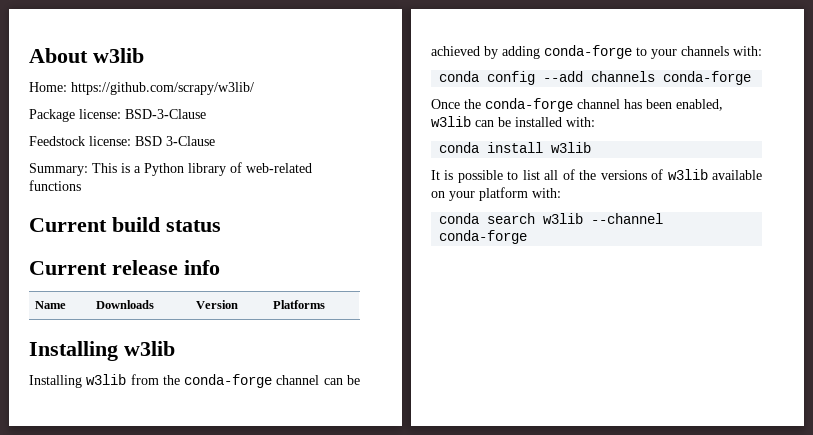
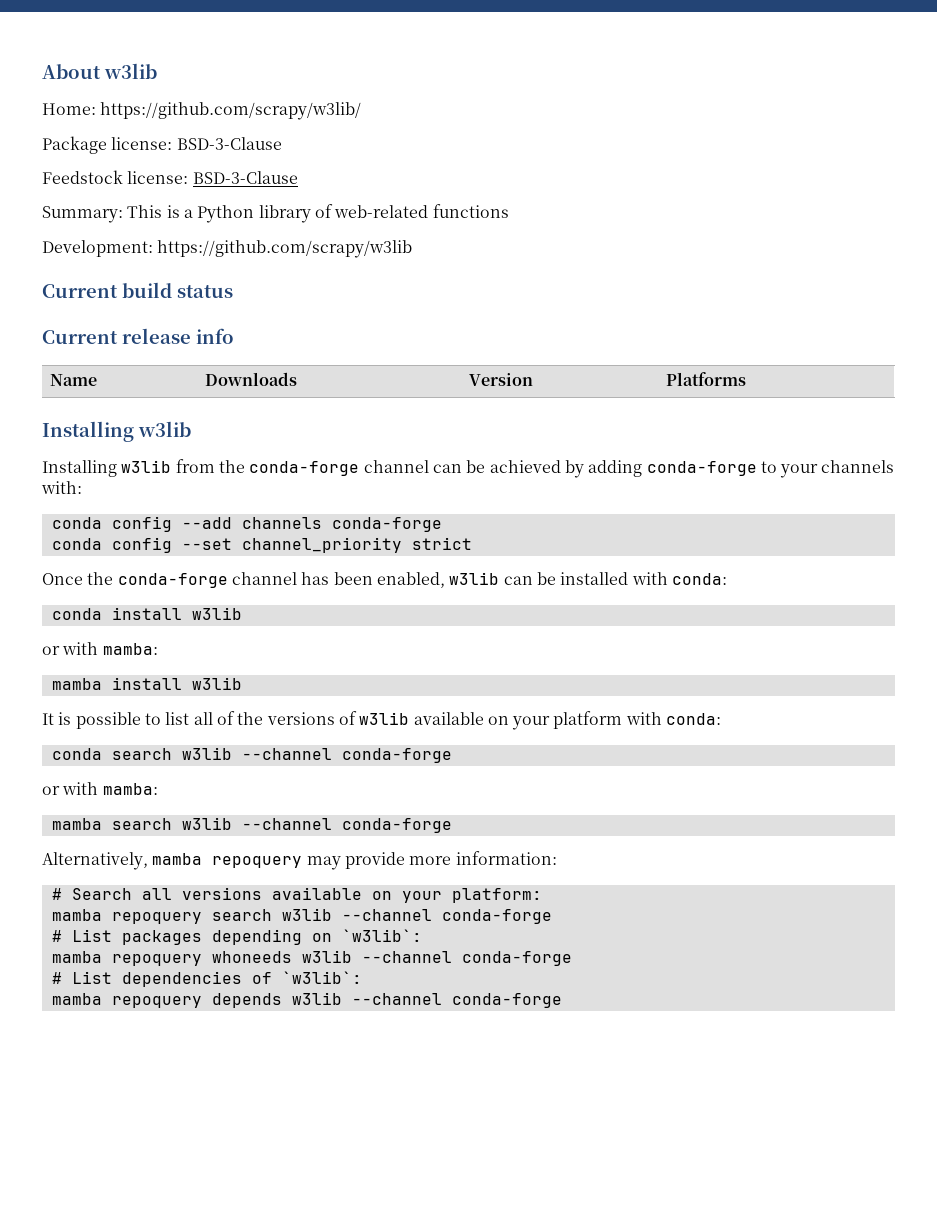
- Feedstock license: BSD 3-Clause
+ Feedstock license: BSD-3-Clause
+ Development: https://github.com/scrapy/w3lib
+ conda config --set channel_priority strict
- Once the conda-forge channel has been enabled, w3lib can be installed with:
+ Once the conda-forge channel has been enabled, w3lib can be installed with conda:
  conda install w3lib
+ or with mamba:
+ mamba install w3lib
- It is possible to list all of the versions of w3lib available on your platform with:
+ It is possible to list all of the versions of w3lib available on your platform with conda:
  conda search w3lib --channel conda-forge
+ or with mamba:
+ mamba search w3lib --channel conda-forge
+ Alternatively, mamba repoquery may provide more information:
+ # Search all versions available on your platform:
+ mamba repoquery search w3lib --channel conda-forge
+ # List packages depending on `w3lib`:
+ mamba repoquery whoneeds w3lib --channel conda-forge
+ # List dependencies of `w3lib`:
+ mamba repoquery depends w3lib --channel conda-forge

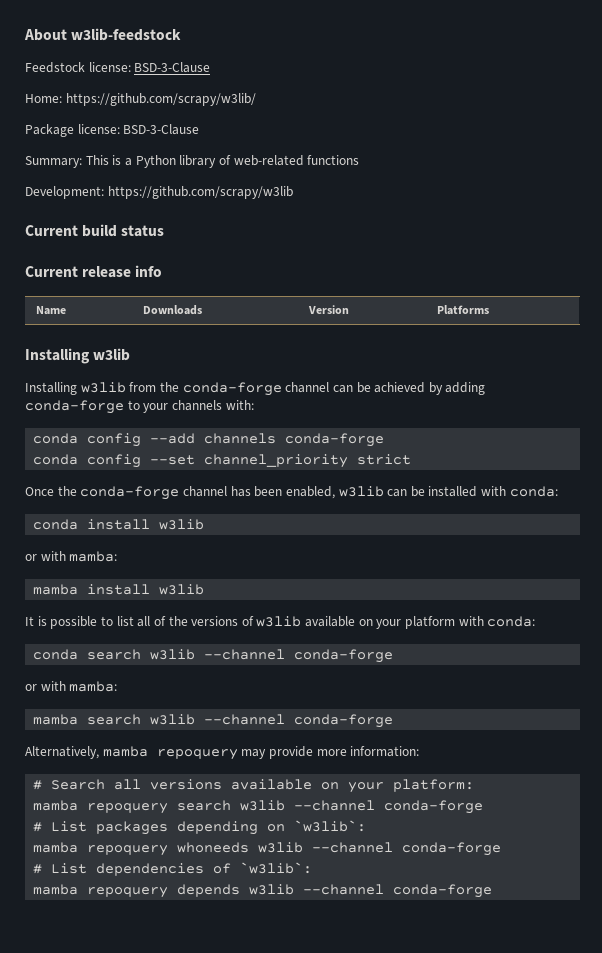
- About w3lib
+ About w3lib-feedstock
+ Feedstock license: BSD-3-Clause
- Feedstock license: BSD-3-Clause

